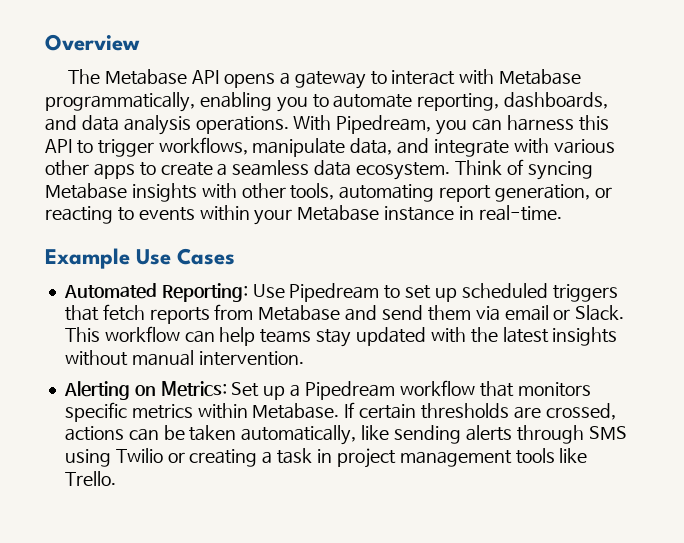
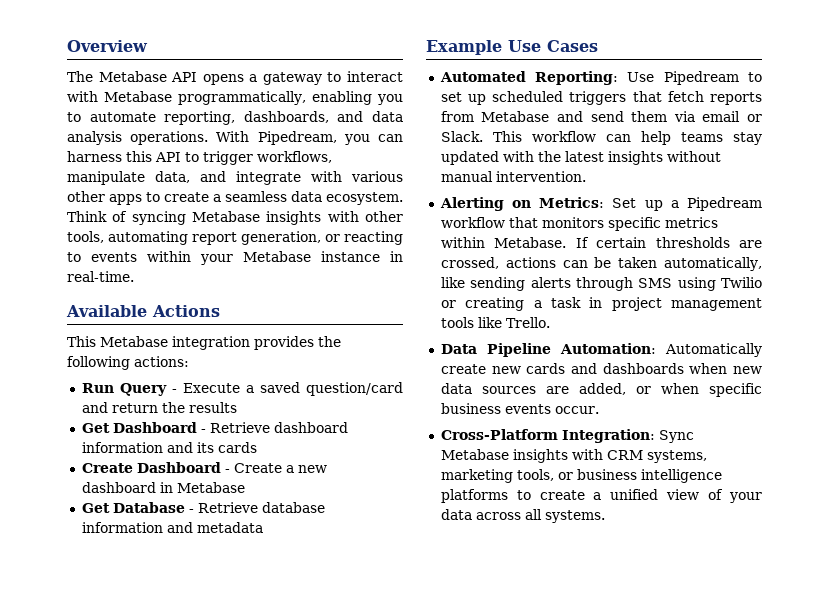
+ Available Actions
+ This Metabase integration provides the following actions:
+ Run Query - Execute a saved question/card and return the results
+ Get Dashboard - Retrieve dashboard information and its cards
+ Create Dashboard - Create a new dashboard in Metabase
+ Get Database - Retrieve database information and metadata
+ Data Pipeline Automation: Automatically create new cards and dashboards when new data sources are added, or when specific business events occur.
+ Cross-Platform Integration: Sync Metabase insights with CRM systems, marketing tools, or business intelligence platforms to create a unified view of your data across all systems.

